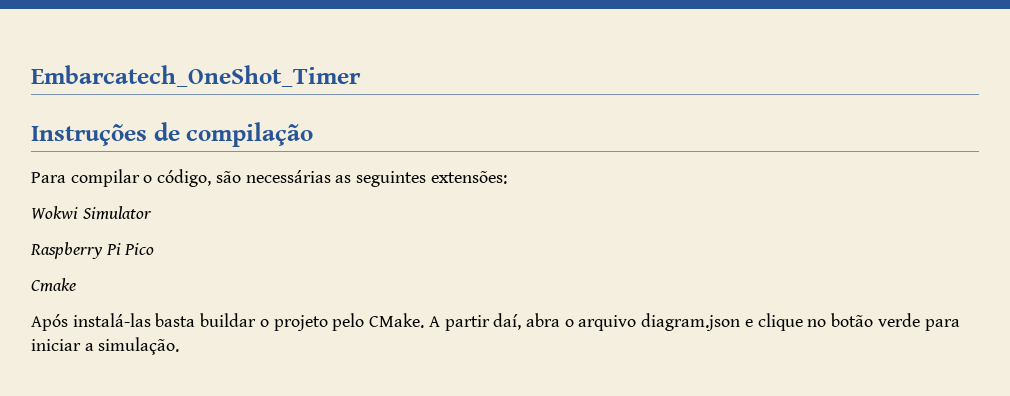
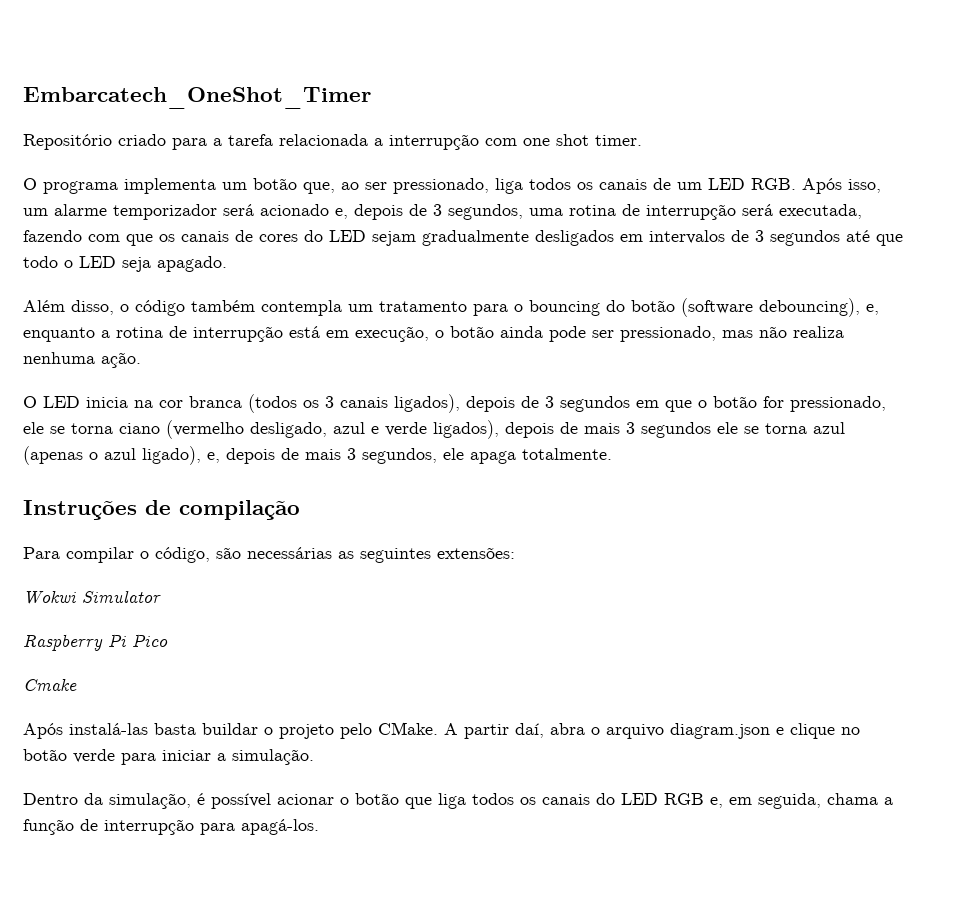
+ Repositório criado para a tarefa relacionada a interrupção com one shot timer.
+ O programa implementa um botão que, ao ser pressionado, liga todos os canais de um LED RGB. Após isso, um alarme temporizador será acionado e, depois de 3 segundos, uma rotina de interrupção será executada, fazendo com que os canais de cores do LED sejam gradualmente desligados em intervalos de 3 segundos até que todo o LED seja apagado.
+ Além disso, o código também contempla um tratamento para o bouncing do botão (software debouncing), e, enquanto a rotina de interrupção está em execução, o botão ainda pode ser pressionado, mas não realiza nenhuma ação.
+ O LED inicia na cor branca (todos os 3 canais ligados), depois de 3 segundos em que o botão for pressionado, ele se torna ciano (vermelho desligado, azul e verde ligados), depois de mais 3 segundos ele se torna azul (apenas o azul ligado), e, depois de mais 3 segundos, ele apaga totalmente.
+ Dentro da simulação, é possível acionar o botão que liga todos os canais do LED RGB e, em seguida, chama a função de interrupção para apagá-los.

